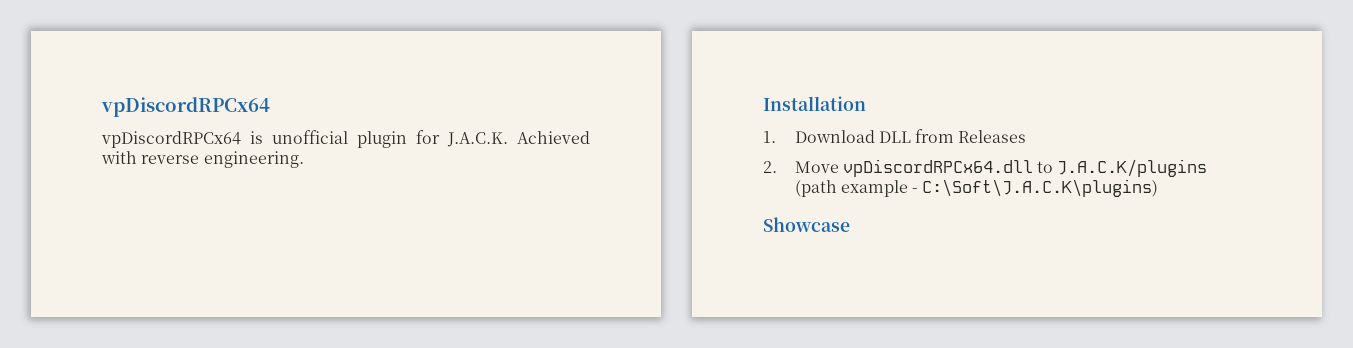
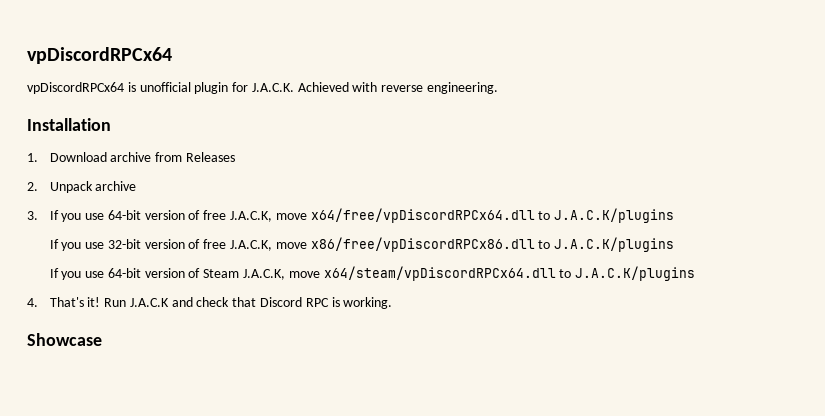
- 1. Download DLL from Releases
+ 1. Download archive from Releases
- 2. Move vpDiscordRPCx64.dll to J.A.C.K/plugins (path example - C:\Soft\J.A.C.K\plugins)
+ 2. Unpack archive
+ 3. If you use 64-bit version of free J.A.C.K, move x64/free/vpDiscordRPCx64.dll to J.A.C.K/plugins
+ If you use 32-bit version of free J.A.C.K, move x86/free/vpDiscordRPCx86.dll to J.A.C.K/plugins
+ If you use 64-bit version of Steam J.A.C.K, move x64/steam/vpDiscordRPCx64.dll to J.A.C.K/plugins
+ 4. That's it! Run J.A.C.K and check that Discord RPC is working.

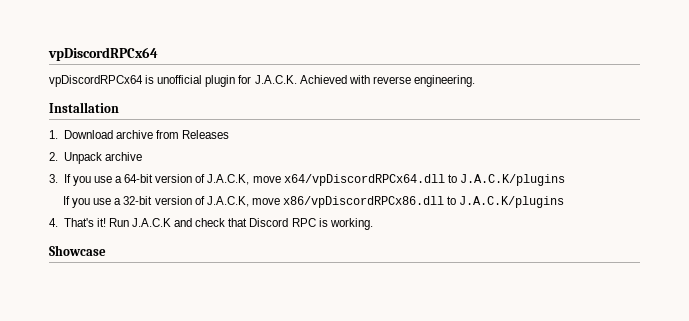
- 3. If you use 64-bit version of free J.A.C.K, move x64/free/vpDiscordRPCx64.dll to J.A.C.K/plugins
- If you use 32-bit version of free J.A.C.K, move x86/free/vpDiscordRPCx86.dll to J.A.C.K/plugins
- If you use 64-bit version of Steam J.A.C.K, move x64/steam/vpDiscordRPCx64.dll to J.A.C.K/plugins
+ 3. If you use a 64-bit version of J.A.C.K, move x64/vpDiscordRPCx64.dll to J.A.C.K/plugins
+ If you use a 32-bit version of J.A.C.K, move x86/vpDiscordRPCx86.dll to J.A.C.K/plugins

